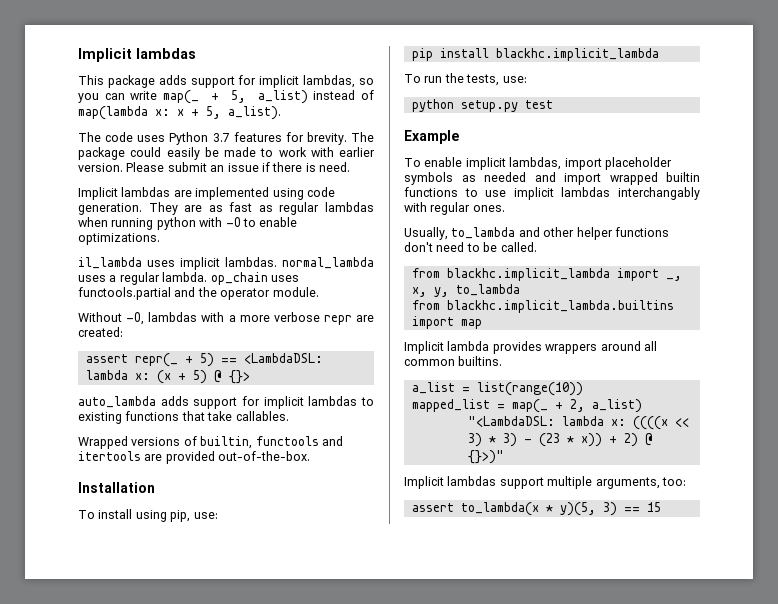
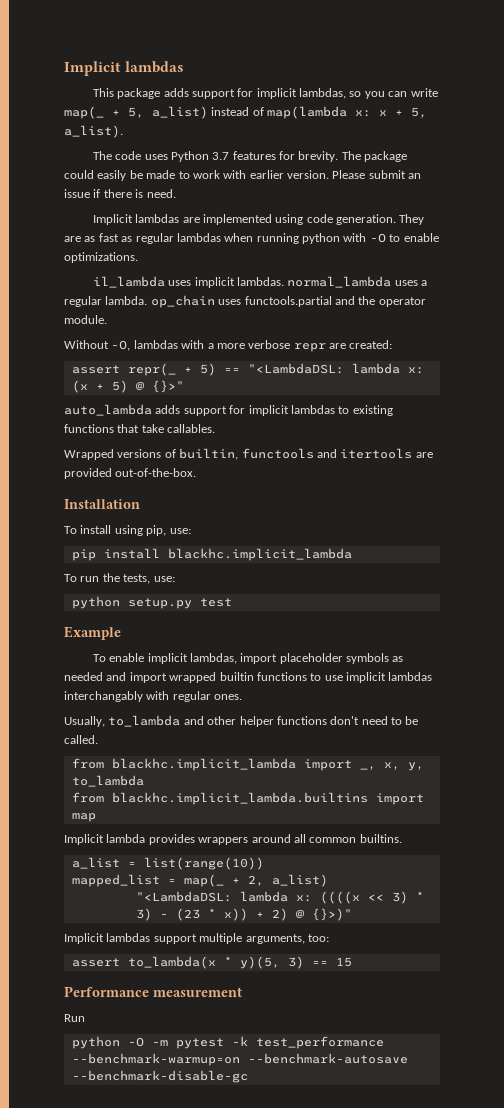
- assert repr(_ + 5) == <LambdaDSL: lambda x: (x + 5) @ {}>
+ assert repr(_ + 5) == "<LambdaDSL: lambda x: (x + 5) @ {}>"
+ Performance measurement
+ Run
+ python -O -m pytest -k test_performance --benchmark-warmup=on --benchmark-autosave --benchmark-disable-gc

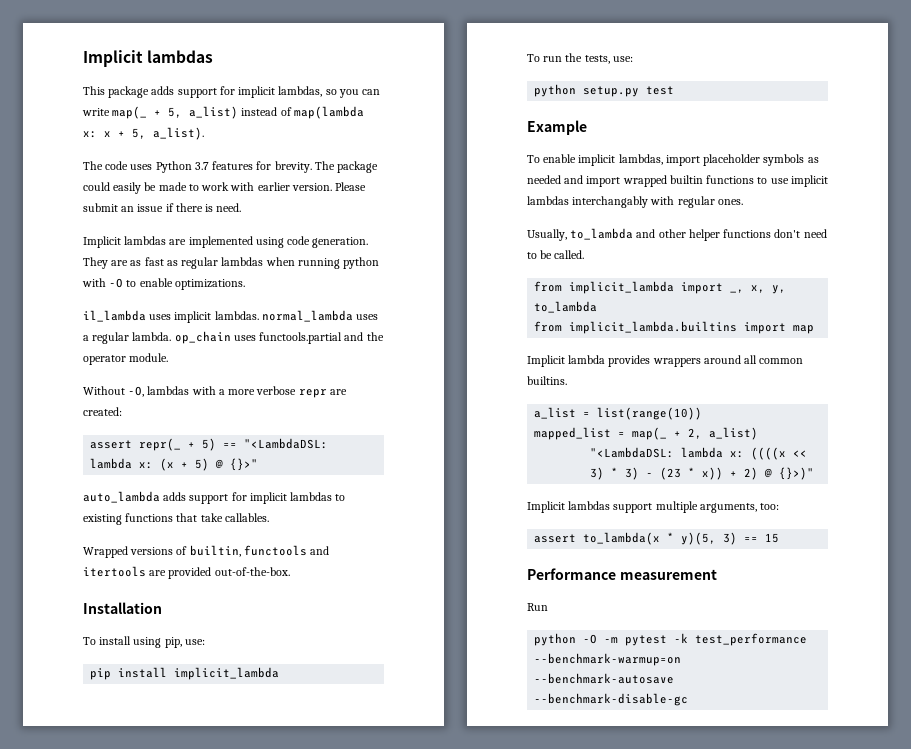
- pip install blackhc.implicit_lambda
+ pip install implicit_lambda
- from blackhc.implicit_lambda import _, x, y, to_lambda
+ from implicit_lambda import _, x, y, to_lambda
- from blackhc.implicit_lambda.builtins import map
+ from implicit_lambda.builtins import map

